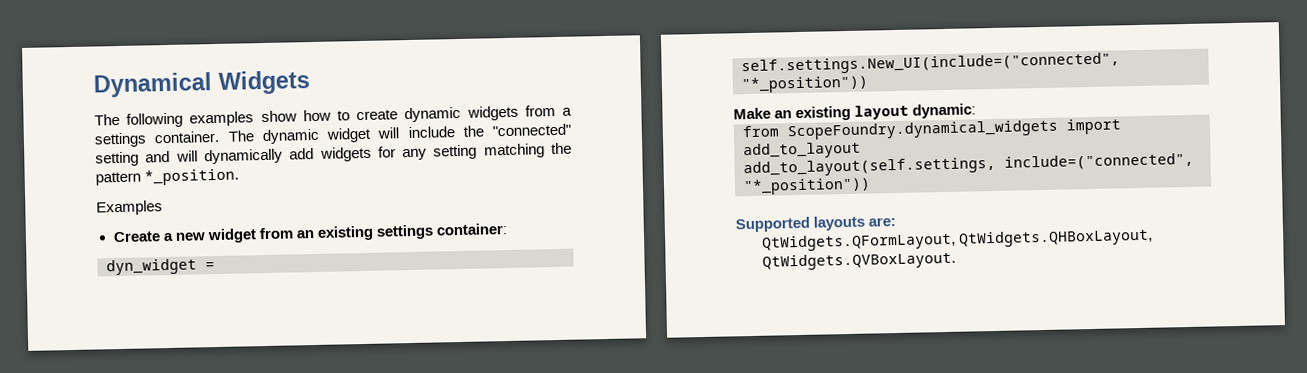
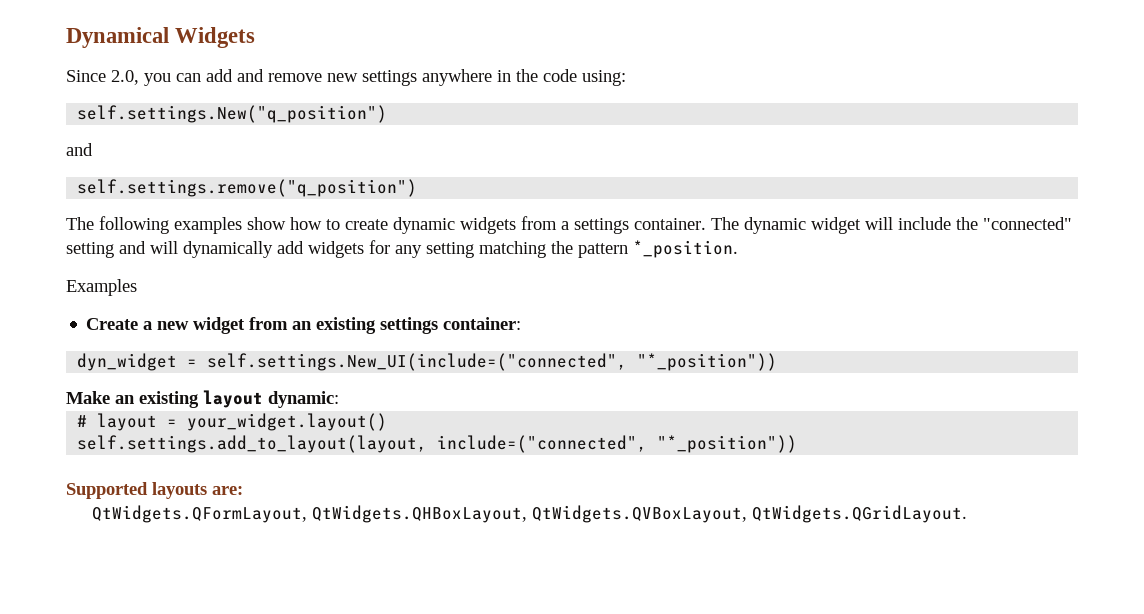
+ Since 2.0, you can add and remove new settings anywhere in the code using:
+ self.settings.New("q_position")
+ and
+ self.settings.remove("q_position")
- from ScopeFoundry.dynamical_widgets import add_to_layout
- add_to_layout(self.settings, include=("connected", "*_position"))
+ # layout = your_widget.layout()
+ self.settings.add_to_layout(layout, include=("connected", "*_position"))
- QtWidgets.QFormLayout, QtWidgets.QHBoxLayout, QtWidgets.QVBoxLayout.
+ QtWidgets.QFormLayout, QtWidgets.QHBoxLayout, QtWidgets.QVBoxLayout, QtWidgets.QGridLayout.

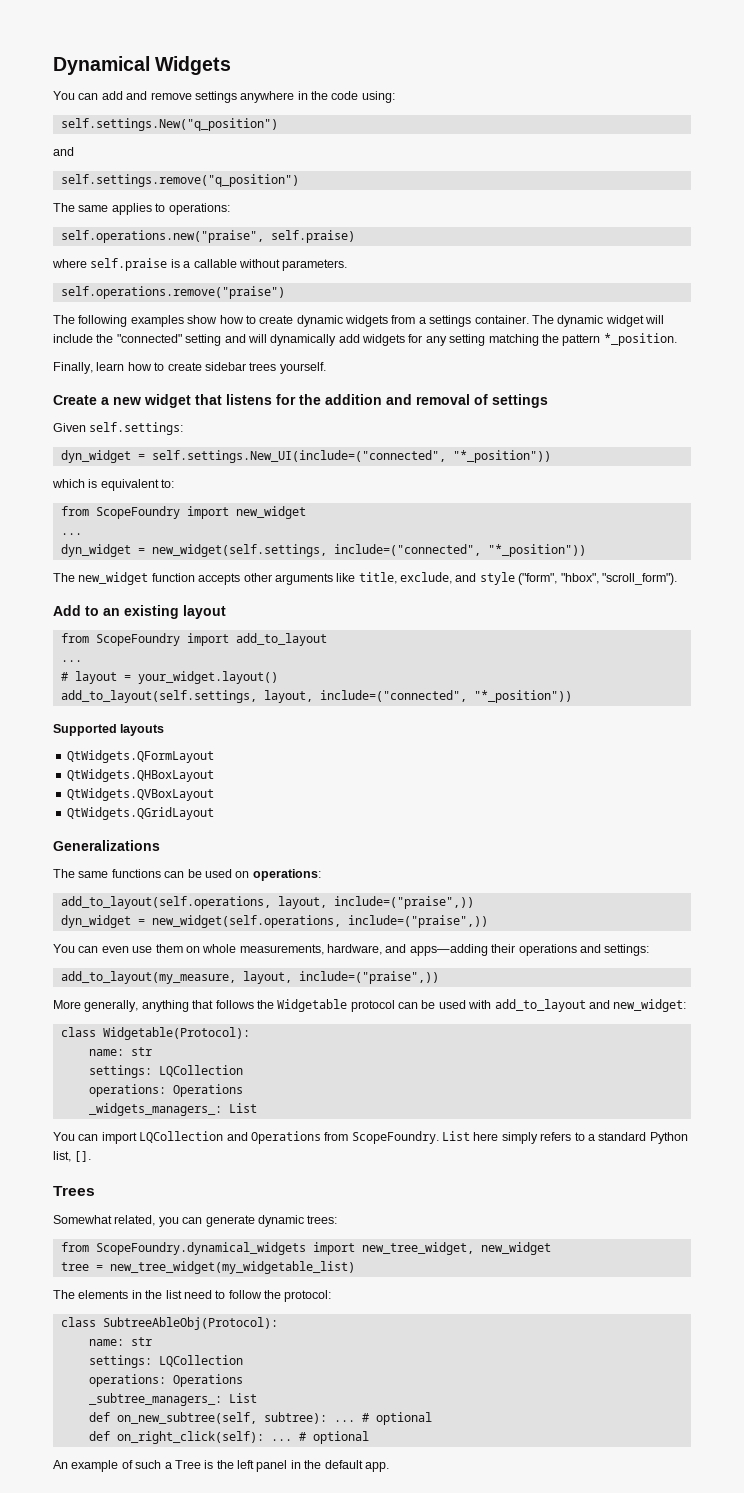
- Since 2.0, you can add and remove new settings anywhere in the code using:
+ You can add and remove settings anywhere in the code using:
+ The same applies to operations:
+ self.operations.new("praise", self.praise)
+ where self.praise is a callable without parameters.
+ self.operations.remove("praise")
- Examples
- Create a new widget from an existing settings container:
+ Finally, learn how to create sidebar trees yourself.
+ Create a new widget that listens for the addition and removal of settings
+ Given self.settings:
- Make an existing layout dynamic:
+ which is equivalent to:
+ from ScopeFoundry import new_widget
+ ...
+ dyn_widget = new_widget(self.settings, include=("connected", "*_position"))
+ The new_widget function accepts other arguments like title, exclude, and style ("form", "hbox", "scroll_form").
+ Add to an existing layout
+ from ScopeFoundry import add_to_layout
+ ...
- self.settings.add_to_layout(layout, include=("connected", "*_position"))
+ add_to_layout(self.settings, layout, include=("connected", "*_position"))
- Supported layouts are:
- QtWidgets.QFormLayout, QtWidgets.QHBoxLayout, QtWidgets.QVBoxLayout, QtWidgets.QGridLayout.
+ Supported layouts
+ QtWidgets.QFormLayout
+ QtWidgets.QHBoxLayout
+ QtWidgets.QVBoxLayout
+ QtWidgets.QGridLayout
+ Generalizations
+ The same functions can be used on operations:
+ add_to_layout(self.operations, layout, include=("praise",))
+ dyn_widget = new_widget(self.operations, include=("praise",))
+ You can even use them on whole measurements, hardware, and apps—adding their operations and settings:
+ add_to_layout(my_measure, layout, include=("praise",))
+ More generally, anything that follows the Widgetable protocol can be used with add_to_layout and new_widget:
+ class Widgetable(Protocol):
+ name: str
+ settings: LQCollection
+ operations: Operations
+ _widgets_managers_: List
+ You can import LQCollection and Operations from ScopeFoundry. List here simply refers to a standard Python list, [].
+ Trees
+ Somewhat related, you can generate dynamic trees:
+ from ScopeFoundry.dynamical_widgets import new_tree_widget, new_widget
+ tree = new_tree_widget(my_widgetable_list)
+ The elements in the list need to follow the protocol:
+ class SubtreeAbleObj(Protocol):
+ name: str
+ settings: LQCollection
+ operations: Operations
+ _subtree_managers_: List
+ def on_new_subtree(self, subtree): ... # optional
+ def on_right_click(self): ... # optional
+ An example of such a Tree is the left panel in the default app.

